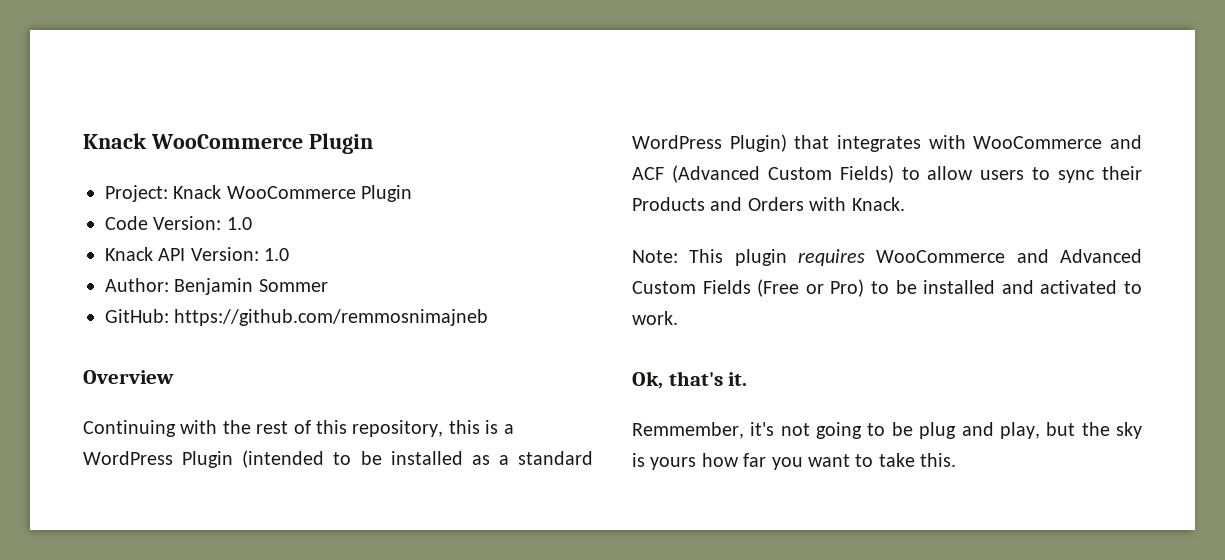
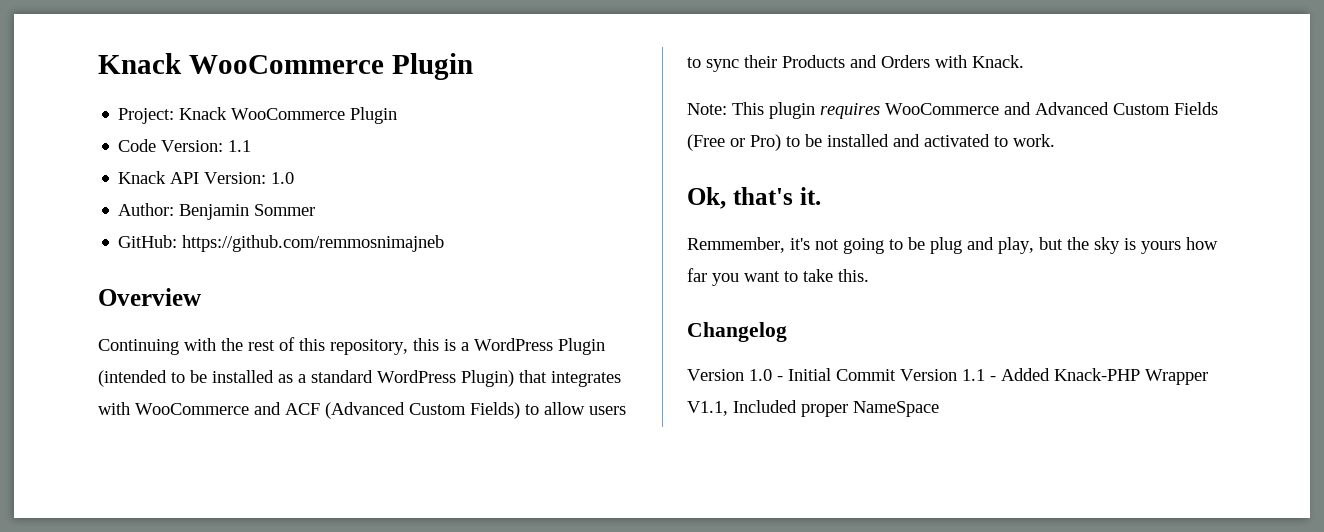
- Code Version: 1.0
+ Code Version: 1.1
+ Changelog
+ Version 1.0 - Initial Commit Version 1.1 - Added Knack-PHP Wrapper V1.1, Included proper NameSpace

